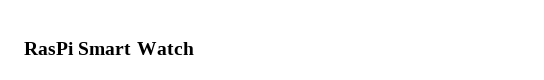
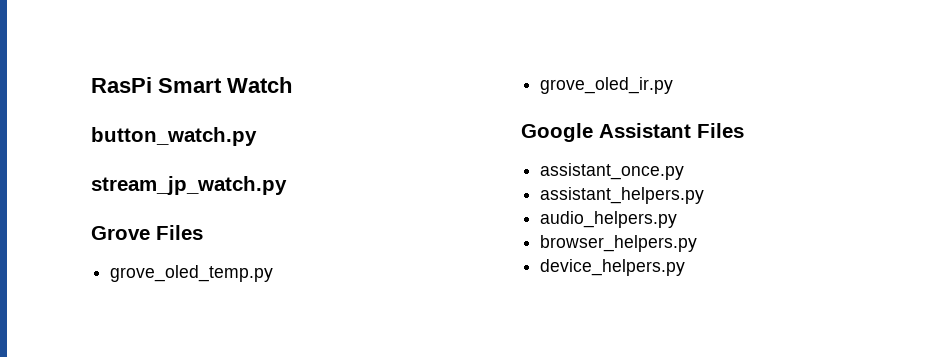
+ button_watch.py
+ stream_jp_watch.py
+ Grove Files
+ grove_oled_temp.py
+ grove_oled_ir.py
+ Google Assistant Files
+ assistant_once.py
+ assistant_helpers.py
+ audio_helpers.py
+ browser_helpers.py
+ device_helpers.py

